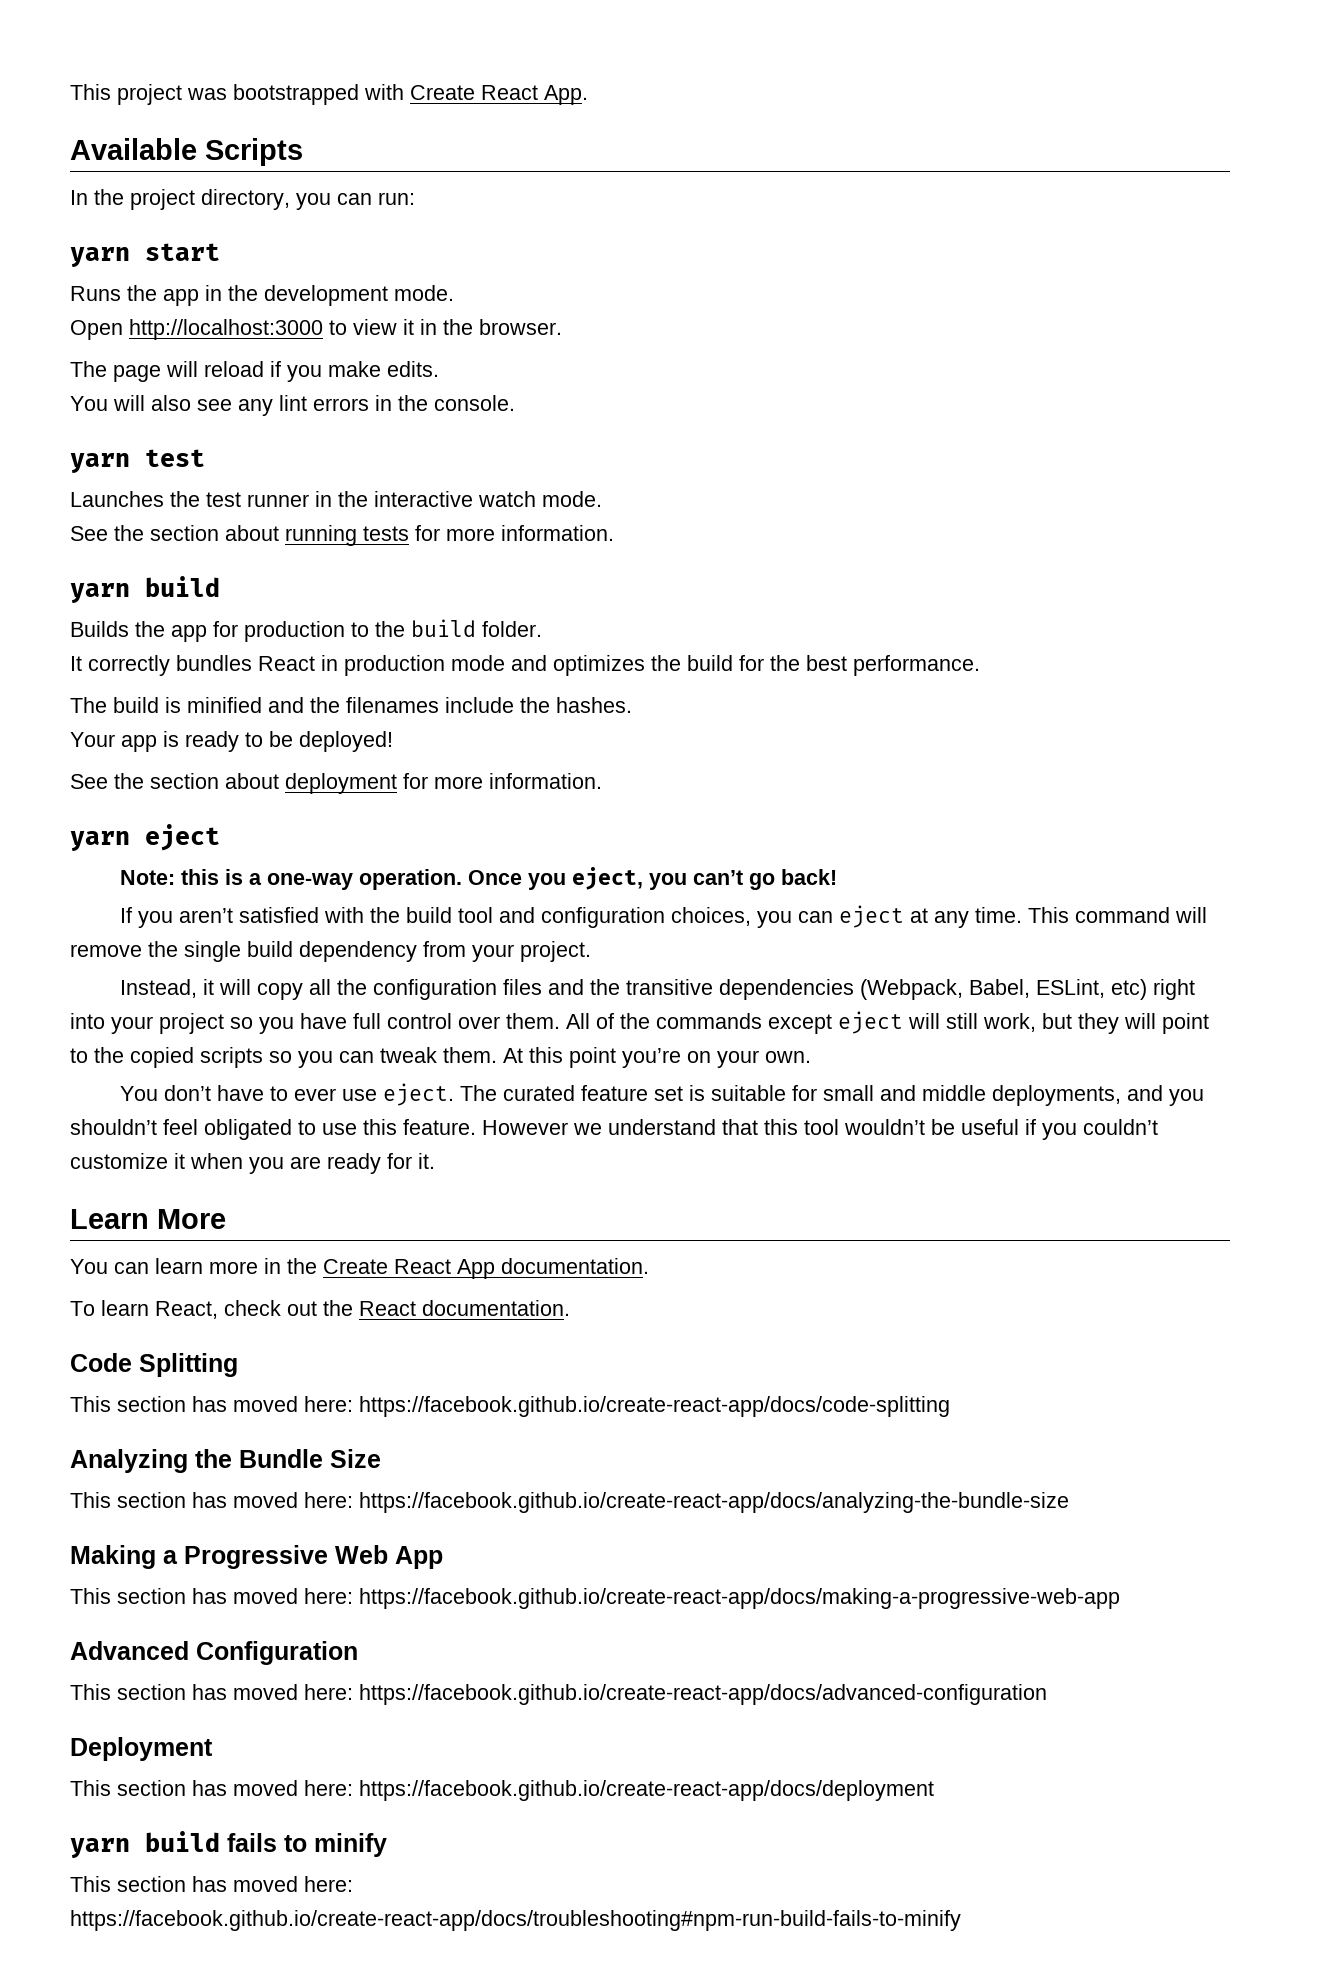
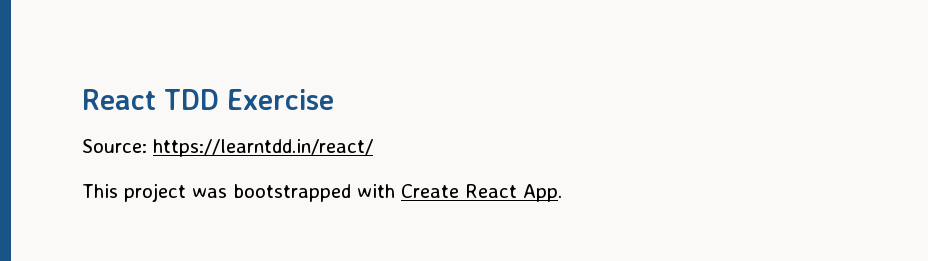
+ React TDD Exercise
+ Source: https://learntdd.in/react/
- Available Scripts
- In the project directory, you can run:
- yarn start
- Runs the app in the development mode.
- Open http://localhost:3000 to view it in the browser.
- The page will reload if you make edits.
- You will also see any lint errors in the console.
- yarn test
- Launches the test runner in the interactive watch mode.
- See the section about running tests for more information.
- yarn build
- Builds the app for production to the build folder.
- It correctly bundles React in production mode and optimizes the build for the best performance.
- The build is minified and the filenames include the hashes.
- Your app is ready to be deployed!
- See the section about deployment for more information.
- yarn eject
- Note: this is a one-way operation. Once you eject, you can’t go back!
- If you aren’t satisfied with the build tool and configuration choices, you can eject at any time. This command will remove the single build dependency from your project.
- Instead, it will copy all the configuration files and the transitive dependencies (Webpack, Babel, ESLint, etc) right into your project so you have full control over them. All of the commands except eject will still work, but they will point to the copied scripts so you can tweak them. At this point you’re on your own.
- You don’t have to ever use eject. The curated feature set is suitable for small and middle deployments, and you shouldn’t feel obligated to use this feature. However we understand that this tool wouldn’t be useful if you couldn’t customize it when you are ready for it.
- Learn More
- You can learn more in the Create React App documentation.
- To learn React, check out the React documentation.
- Code Splitting
- This section has moved here: https://facebook.github.io/create-react-app/docs/code-splitting
- Analyzing the Bundle Size
- This section has moved here: https://facebook.github.io/create-react-app/docs/analyzing-the-bundle-size
- Making a Progressive Web App
- This section has moved here: https://facebook.github.io/create-react-app/docs/making-a-progressive-web-app
- Advanced Configuration
- This section has moved here: https://facebook.github.io/create-react-app/docs/advanced-configuration
- Deployment
- This section has moved here: https://facebook.github.io/create-react-app/docs/deployment
- yarn build fails to minify
- This section has moved here: https://facebook.github.io/create-react-app/docs/troubleshooting#npm-run-build-fails-to-minify

